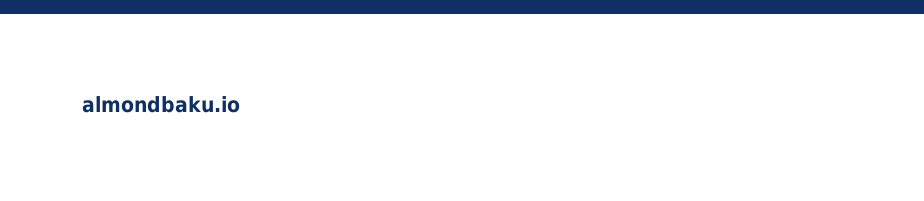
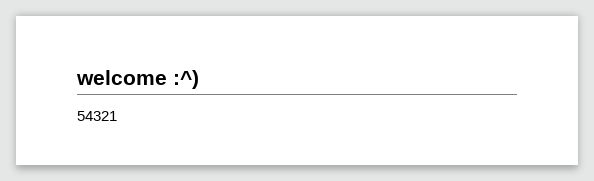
- almondbaku.io
+ welcome :^)
+ 54321

